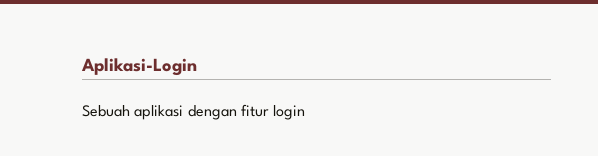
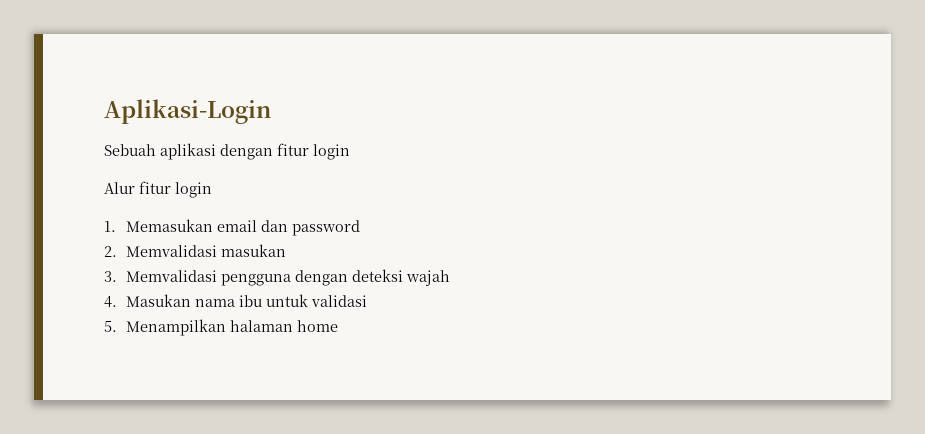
+ Alur fitur login
+ 1. Memasukan email dan password
+ 2. Memvalidasi masukan
+ 3. Memvalidasi pengguna dengan deteksi wajah
+ 4. Masukan nama ibu untuk validasi
+ 5. Menampilkan halaman home

